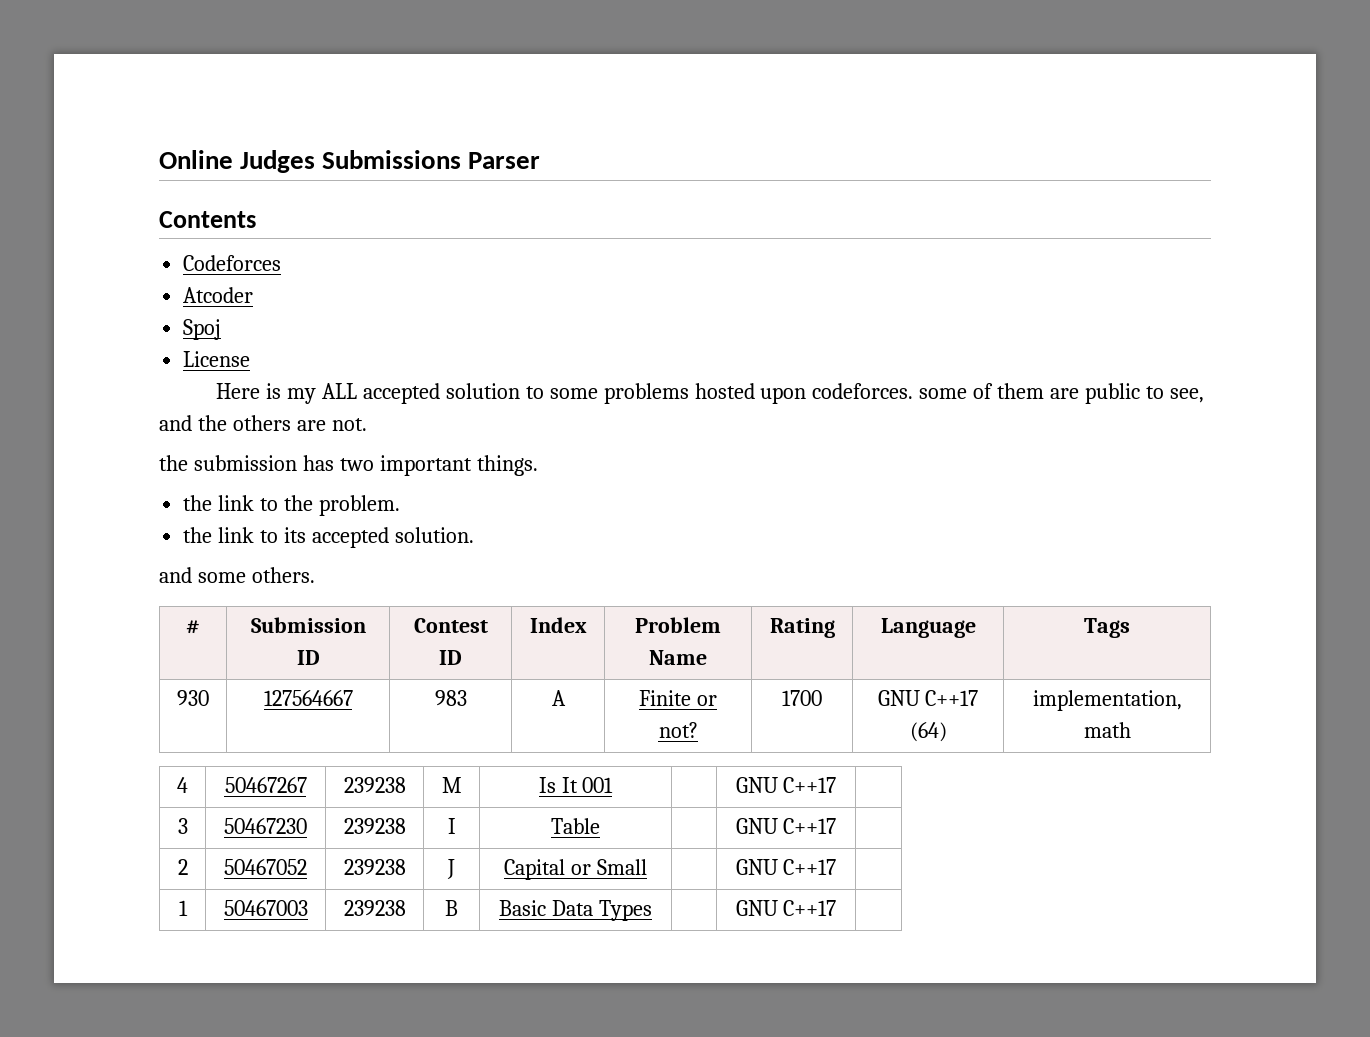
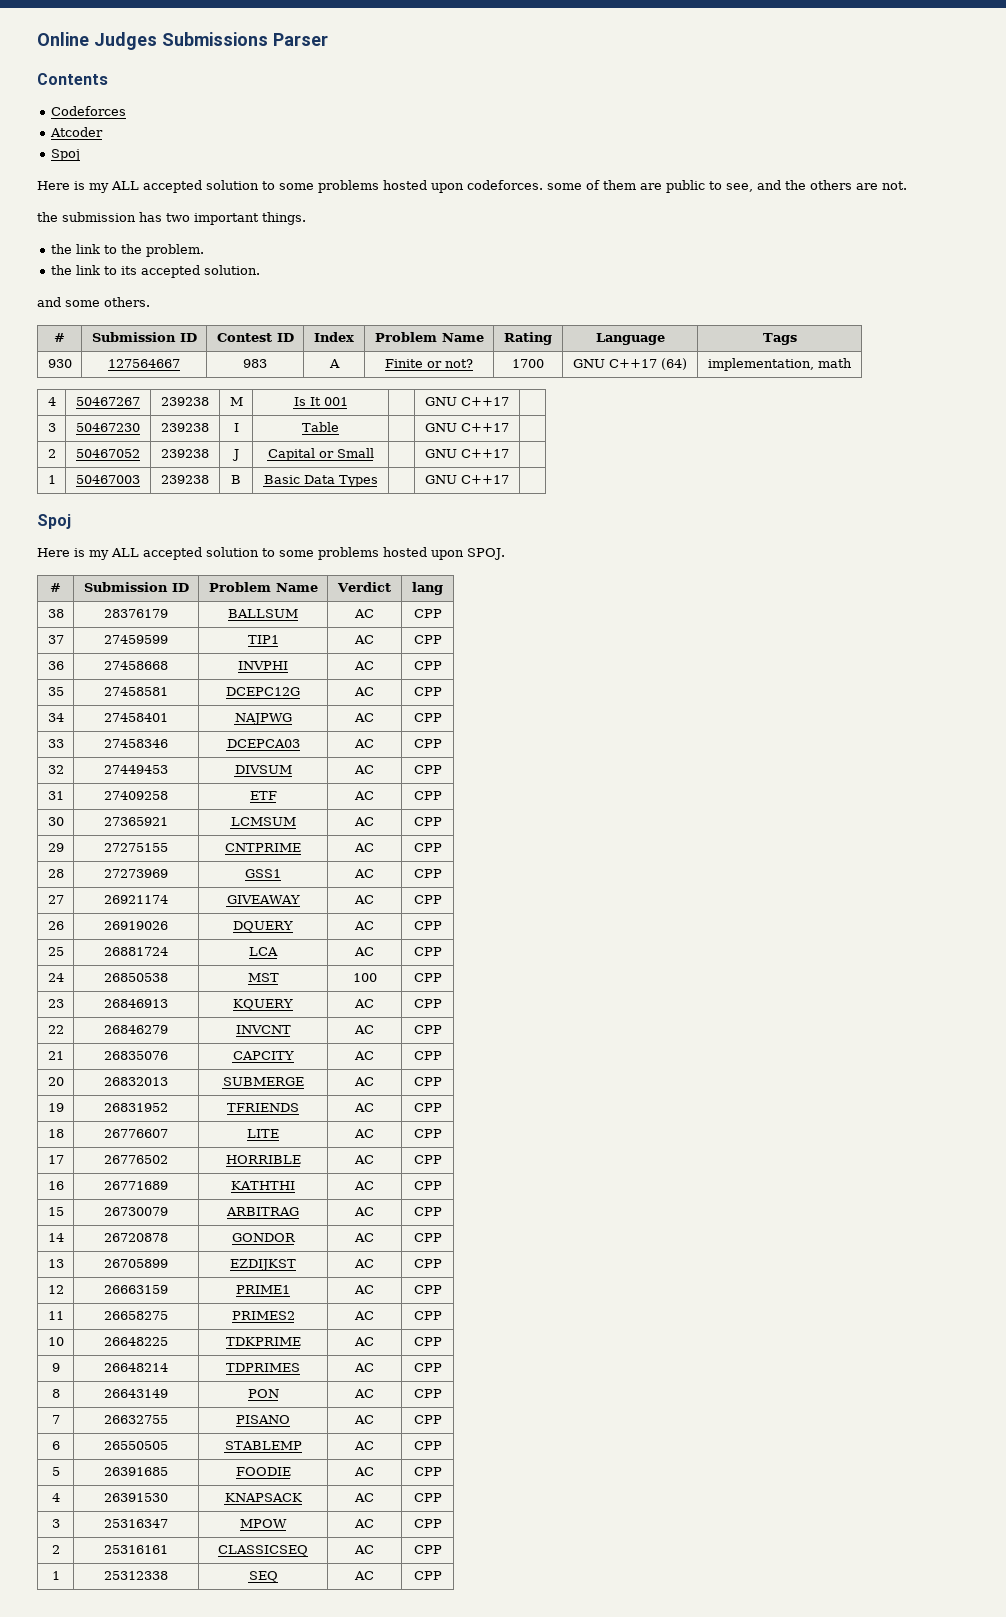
- License
  1 | 50467003 | 239238 | B | Basic Data Types | | GNU C++17 |
+ Spoj
+ Here is my ALL accepted solution to some problems hosted upon SPOJ.
+ # | Submission ID | Problem Name | Verdict | lang
+ 38 | 28376179 | BALLSUM | AC | CPP
+ 37 | 27459599 | TIP1 | AC | CPP
+ 36 | 27458668 | INVPHI | AC | CPP
+ 35 | 27458581 | DCEPC12G | AC | CPP
+ 34 | 27458401 | NAJPWG | AC | CPP
+ 33 | 27458346 | DCEPCA03 | AC | CPP
+ 32 | 27449453 | DIVSUM | AC | CPP
+ 31 | 27409258 | ETF | AC | CPP
+ 30 | 27365921 | LCMSUM | AC | CPP
+ 29 | 27275155 | CNTPRIME | AC | CPP
+ 28 | 27273969 | GSS1 | AC | CPP
+ 27 | 26921174 | GIVEAWAY | AC | CPP
+ 26 | 26919026 | DQUERY | AC | CPP
+ 25 | 26881724 | LCA | AC | CPP
+ 24 | 26850538 | MST | 100 | CPP
+ 23 | 26846913 | KQUERY | AC | CPP
+ 22 | 26846279 | INVCNT | AC | CPP
+ 21 | 26835076 | CAPCITY | AC | CPP
+ 20 | 26832013 | SUBMERGE | AC | CPP
+ 19 | 26831952 | TFRIENDS | AC | CPP
+ 18 | 26776607 | LITE | AC | CPP
+ 17 | 26776502 | HORRIBLE | AC | CPP
+ 16 | 26771689 | KATHTHI | AC | CPP
+ 15 | 26730079 | ARBITRAG | AC | CPP
+ 14 | 26720878 | GONDOR | AC | CPP
+ 13 | 26705899 | EZDIJKST | AC | CPP
+ 12 | 26663159 | PRIME1 | AC | CPP
+ 11 | 26658275 | PRIMES2 | AC | CPP
+ 10 | 26648225 | TDKPRIME | AC | CPP
+ 9 | 26648214 | TDPRIMES | AC | CPP
+ 8 | 26643149 | PON | AC | CPP
+ 7 | 26632755 | PISANO | AC | CPP
+ 6 | 26550505 | STABLEMP | AC | CPP
+ 5 | 26391685 | FOODIE | AC | CPP
+ 4 | 26391530 | KNAPSACK | AC | CPP
+ 3 | 25316347 | MPOW | AC | CPP
+ 2 | 25316161 | CLASSICSEQ | AC | CPP
+ 1 | 25312338 | SEQ | AC | CPP

